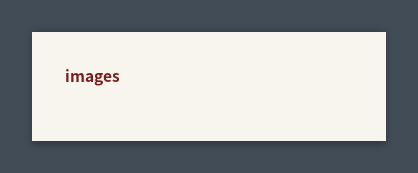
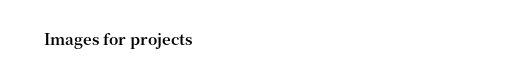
- images
+ Images for projects

